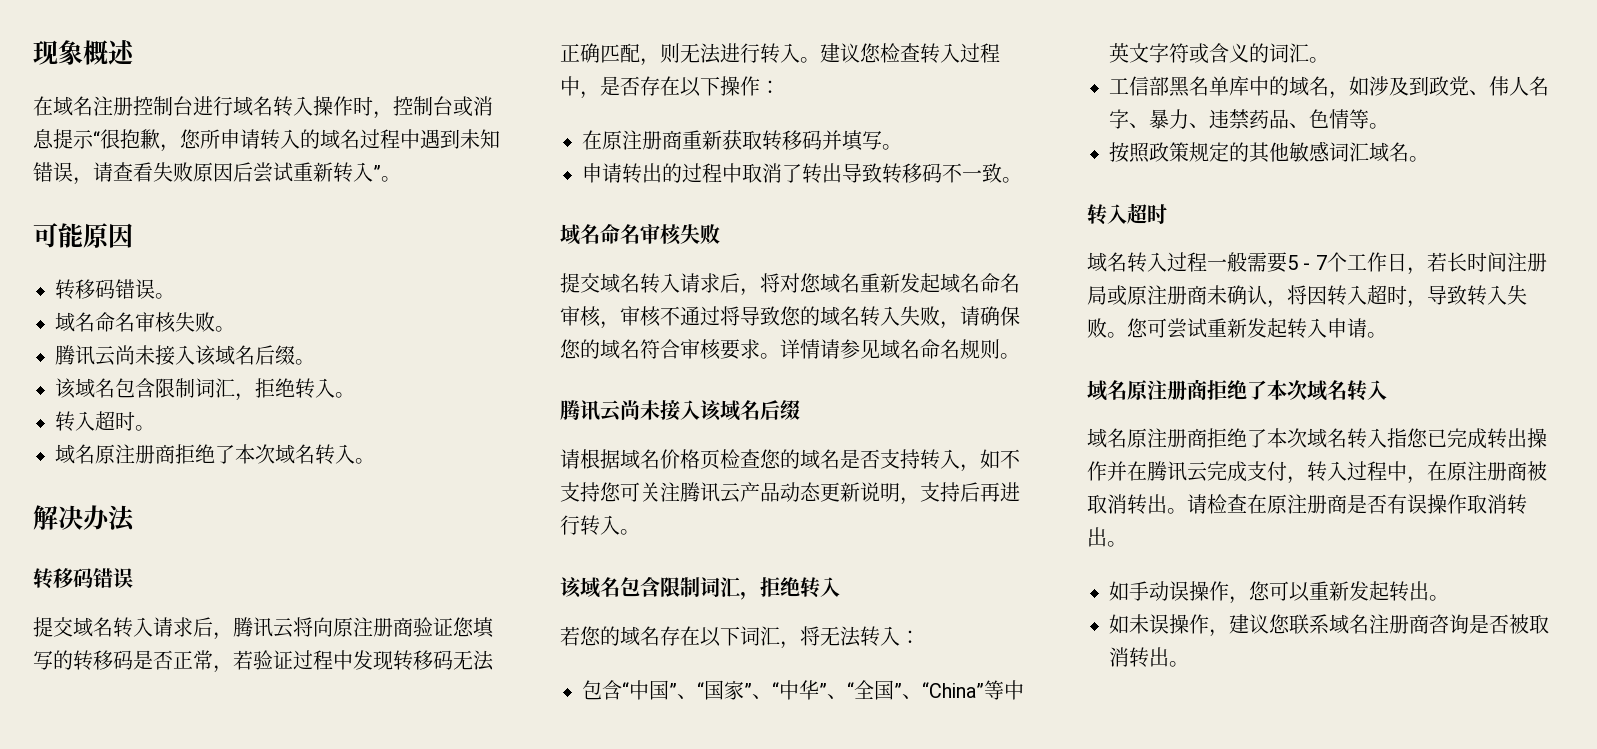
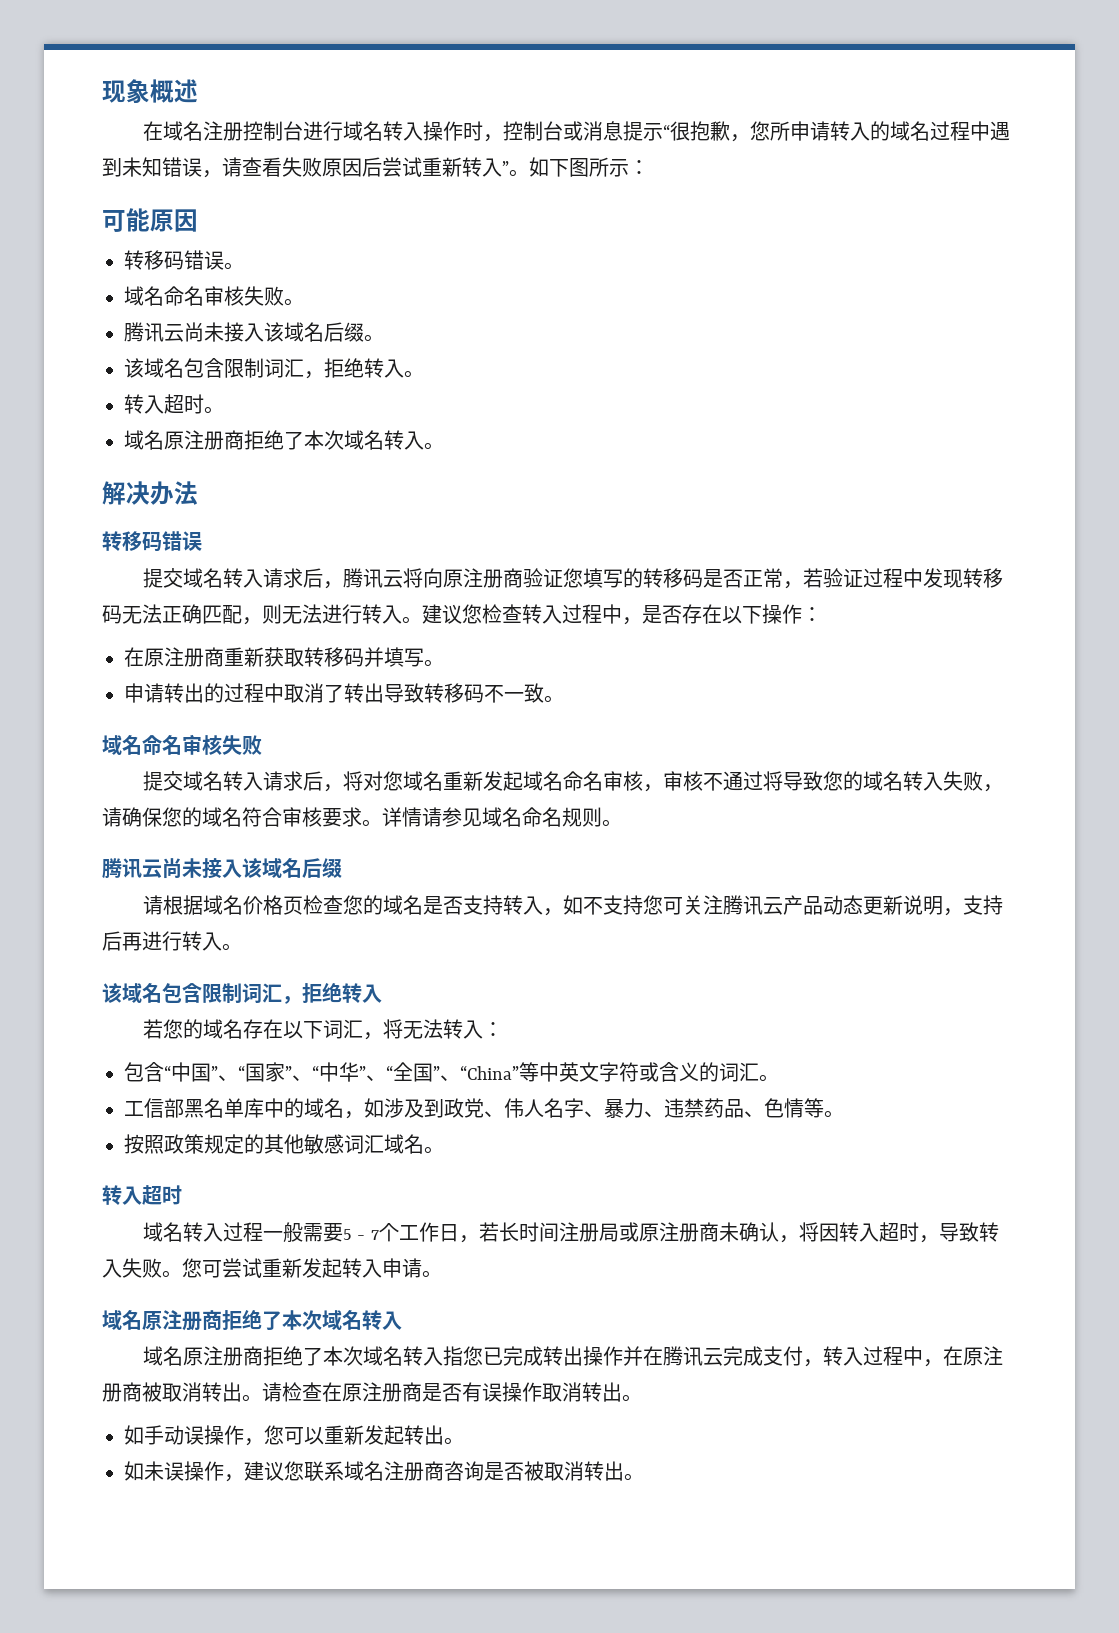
+ 如下图所示：

